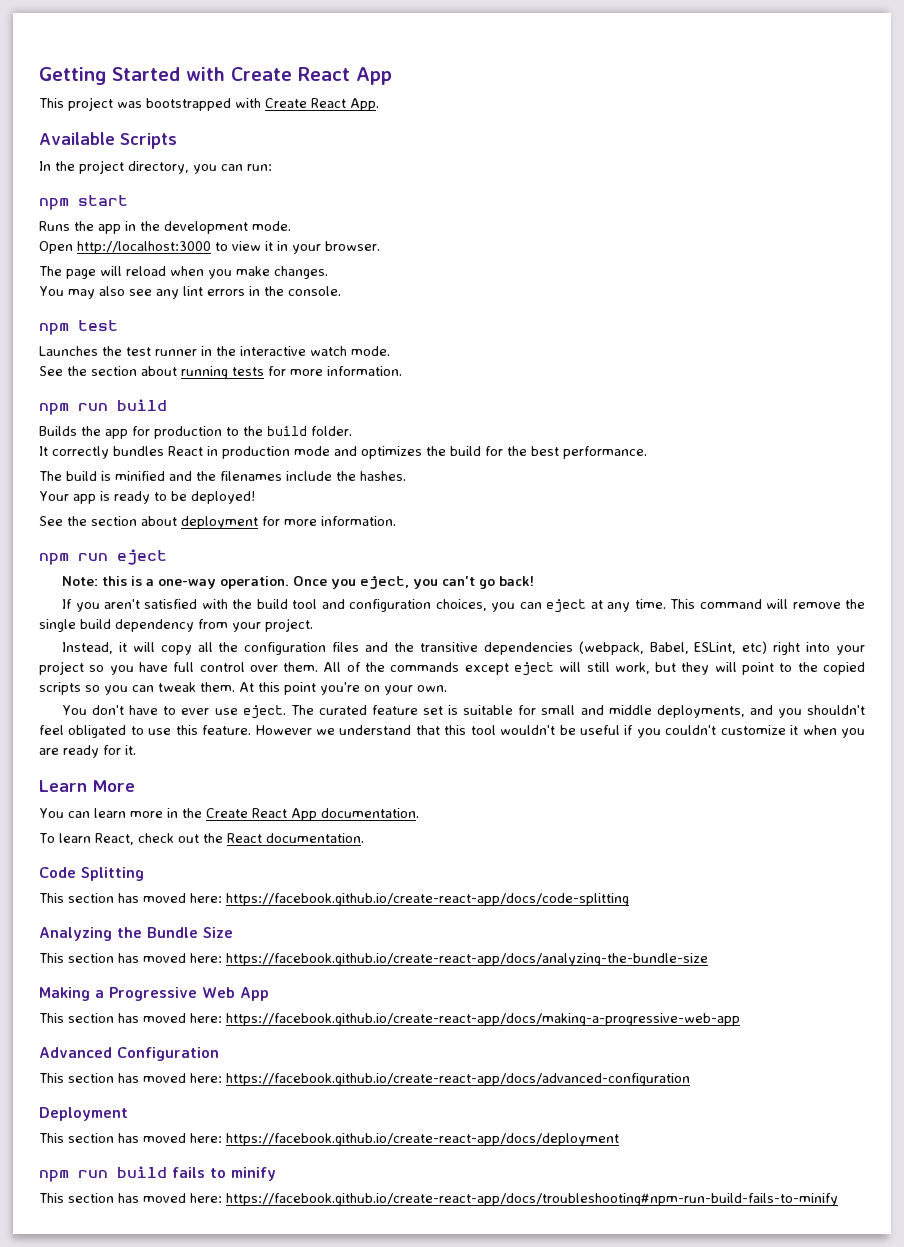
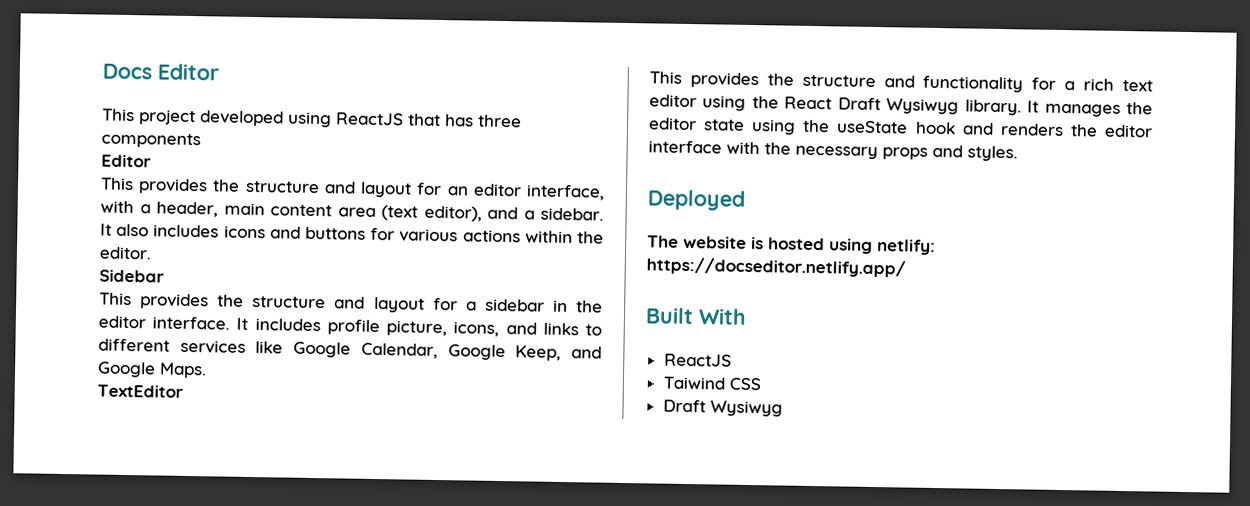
- Getting Started with Create React App
- This project was bootstrapped with Create React App.
- Available Scripts
- In the project directory, you can run:
- npm start
- Runs the app in the development mode.
- Open http://localhost:3000 to view it in your browser.
- The page will reload when you make changes.
- You may also see any lint errors in the console.
- npm test
- Launches the test runner in the interactive watch mode.
- See the section about running tests for more information.
- npm run build
- Builds the app for production to the build folder.
- It correctly bundles React in production mode and optimizes the build for the best performance.
- The build is minified and the filenames include the hashes.
- Your app is ready to be deployed!
- See the section about deployment for more information.
- npm run eject
- Note: this is a one-way operation. Once you eject, you can't go back!
- If you aren't satisfied with the build tool and configuration choices, you can eject at any time. This command will remove the single build dependency from your project.
- Instead, it will copy all the configuration files and the transitive dependencies (webpack, Babel, ESLint, etc) right into your project so you have full control over them. All of the commands except eject will still work, but they will point to the copied scripts so you can tweak them. At this point you're on your own.
- You don't have to ever use eject. The curated feature set is suitable for small and middle deployments, and you shouldn't feel obligated to use this feature. However we understand that this tool wouldn't be useful if you couldn't customize it when you are ready for it.
- Learn More
- You can learn more in the Create React App documentation.
- To learn React, check out the React documentation.
- Code Splitting
- This section has moved here: https://facebook.github.io/create-react-app/docs/code-splitting
- Analyzing the Bundle Size
- This section has moved here: https://facebook.github.io/create-react-app/docs/analyzing-the-bundle-size
- Making a Progressive Web App
- This section has moved here: https://facebook.github.io/create-react-app/docs/making-a-progressive-web-app
- Advanced Configuration
- This section has moved here: https://facebook.github.io/create-react-app/docs/advanced-configuration
- Deployment
- This section has moved here: https://facebook.github.io/create-react-app/docs/deployment
- npm run build fails to minify
- This section has moved here: https://facebook.github.io/create-react-app/docs/troubleshooting#npm-run-build-fails-to-minify
+ Docs Editor
+ This project developed using ReactJS that has three components
+ Editor
+ This provides the structure and layout for an editor interface, with a header, main content area (text editor), and a sidebar. It also includes icons and buttons for various actions within the editor.
+ Sidebar
+ This provides the structure and layout for a sidebar in the editor interface. It includes profile picture, icons, and links to different services like Google Calendar, Google Keep, and Google Maps.
+ TextEditor
+ This provides the structure and functionality for a rich text editor using the React Draft Wysiwyg library. It manages the editor state using the useState hook and renders the editor interface with the necessary props and styles.
+ Deployed
+ The website is hosted using netlify: https://docseditor.netlify.app/
+ Built With
+ ReactJS
+ Taiwind CSS
+ Draft Wysiwyg

